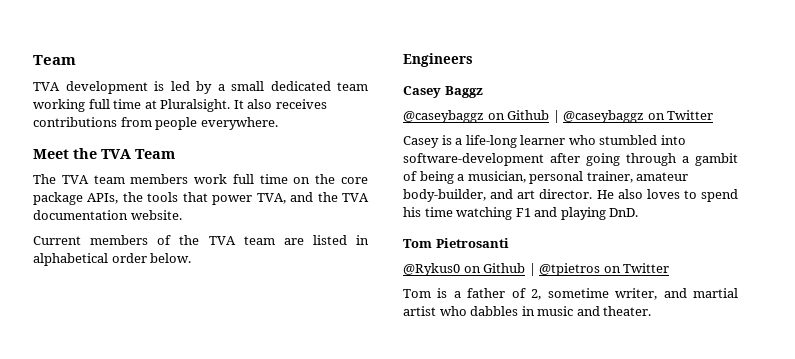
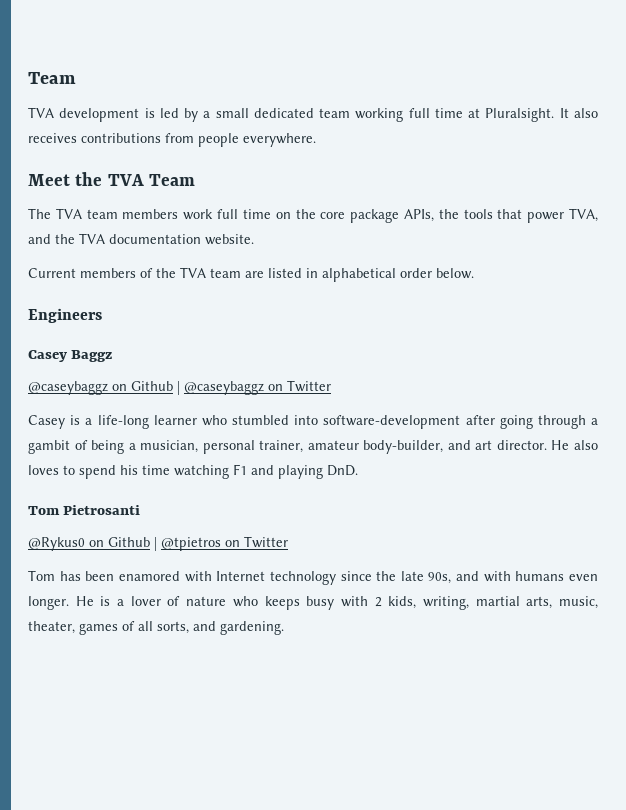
- Tom is a father of 2, sometime writer, and martial artist who dabbles in music and theater.
+ Tom has been enamored with Internet technology since the late 90s, and with humans even longer. He is a lover of nature who keeps busy with 2 kids, writing, martial arts, music, theater, games of all sorts, and gardening.

